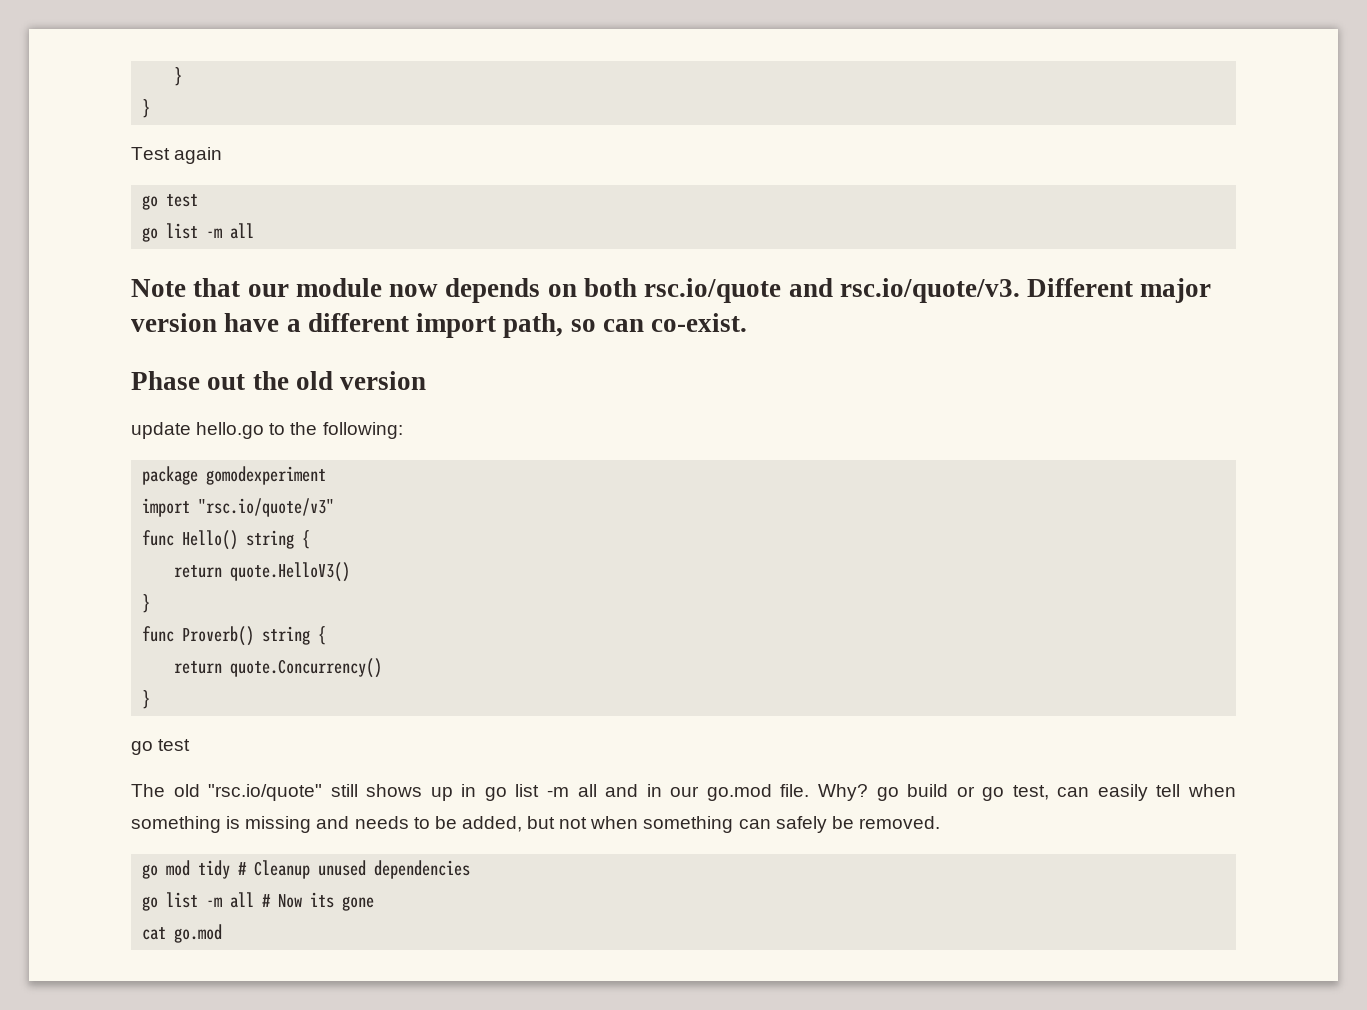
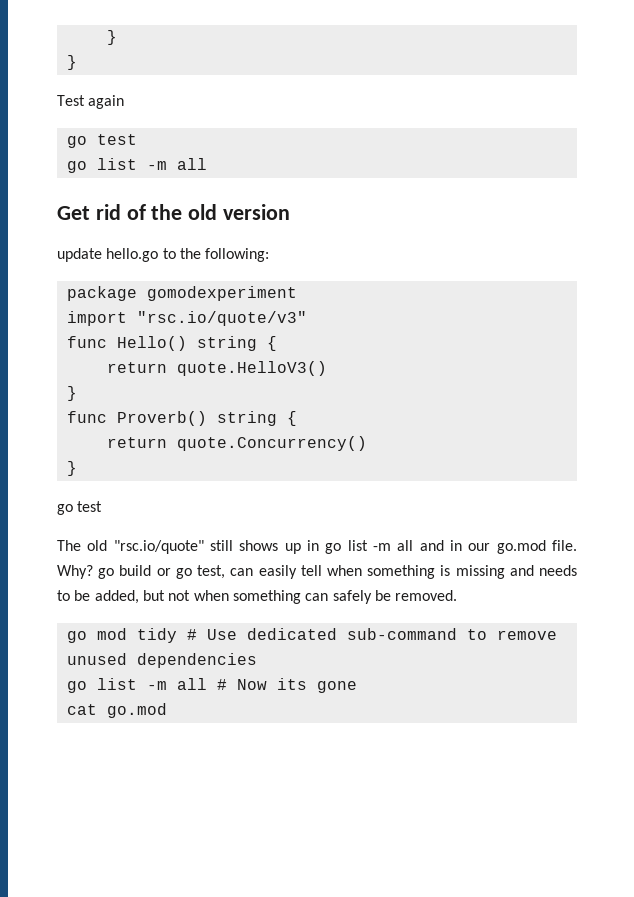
- Note that our module now depends on both rsc.io/quote and rsc.io/quote/v3. Different major version have a different import path, so can co-exist.
- Phase out the old version
+ Get rid of the old version
- go mod tidy # Cleanup unused dependencies
+ go mod tidy # Use dedicated sub-command to remove unused dependencies

